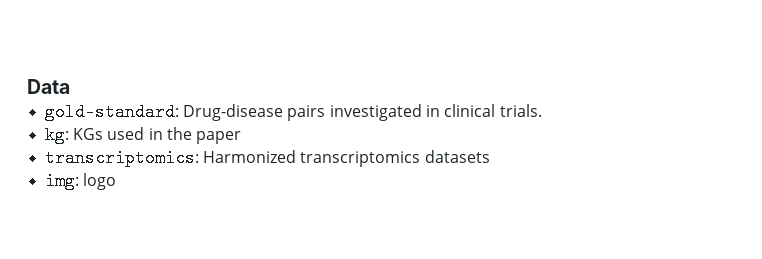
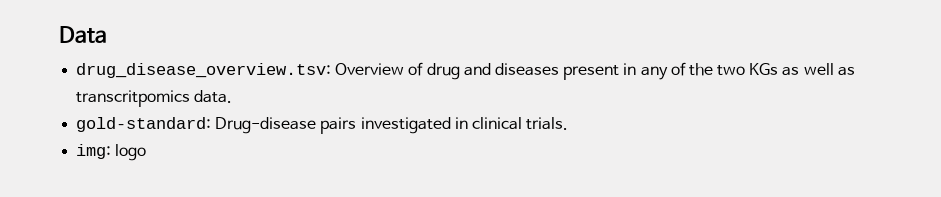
+ drug_disease_overview.tsv: Overview of drug and diseases present in any of the two KGs as well as transcritpomics data.
- kg: KGs used in the paper
- transcriptomics: Harmonized transcriptomics datasets

